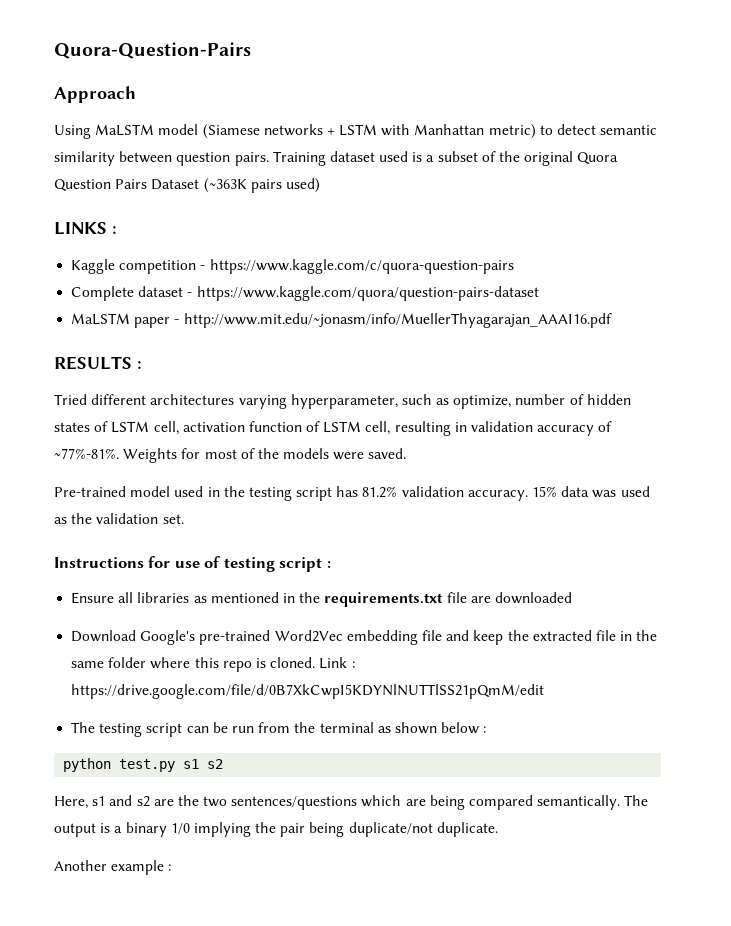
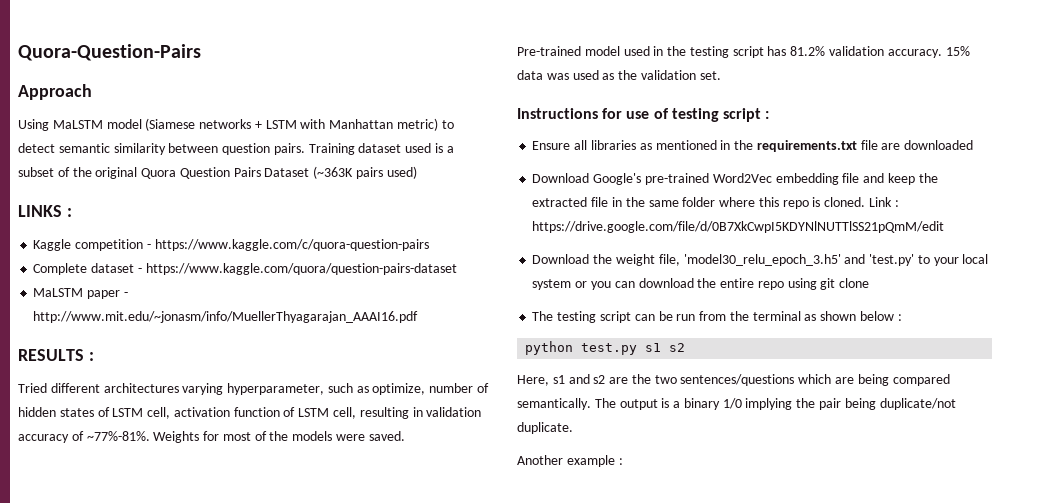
+ Download the weight file, 'model30_relu_epoch_3.h5' and 'test.py' to your local system or you can download the entire repo using git clone

